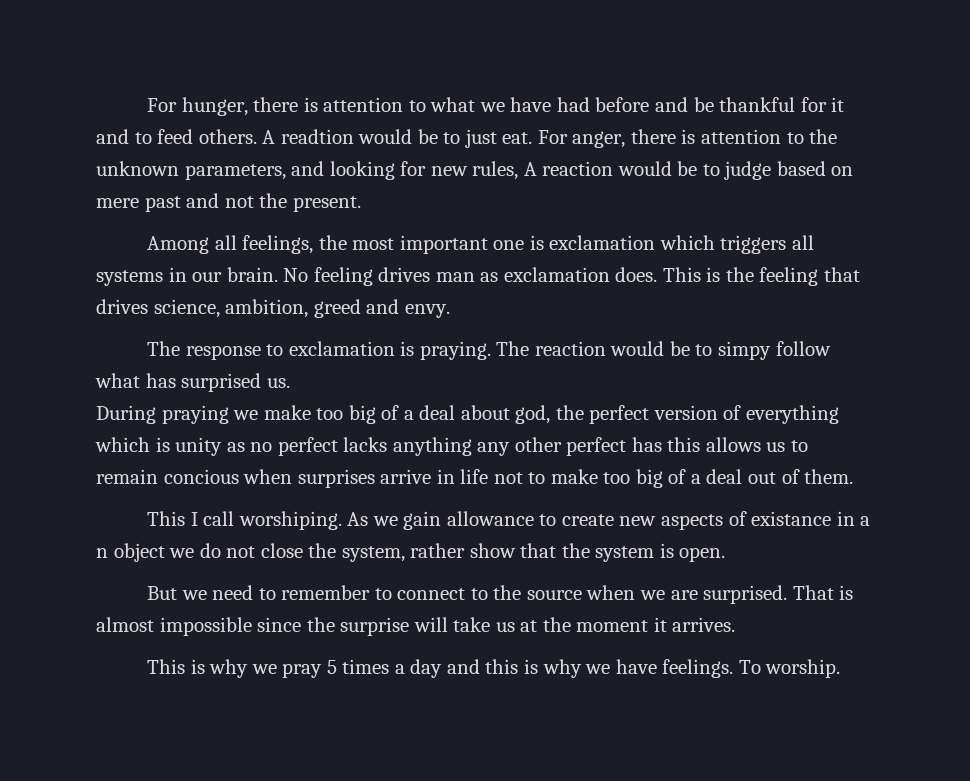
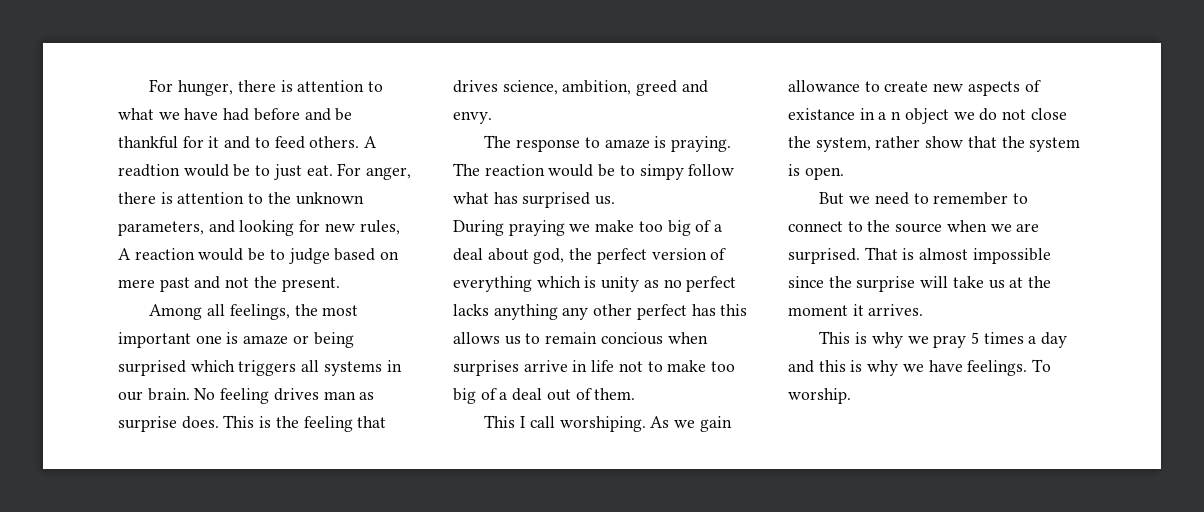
- Among all feelings, the most important one is exclamation which triggers all systems in our brain.
+ Among all feelings, the most important one is amaze or being surprised which triggers all systems in our brain.
- No feeling drives man as exclamation does.
+ No feeling drives man as surprise does.
- The response to exclamation is praying.
+ The response to amaze is praying.

